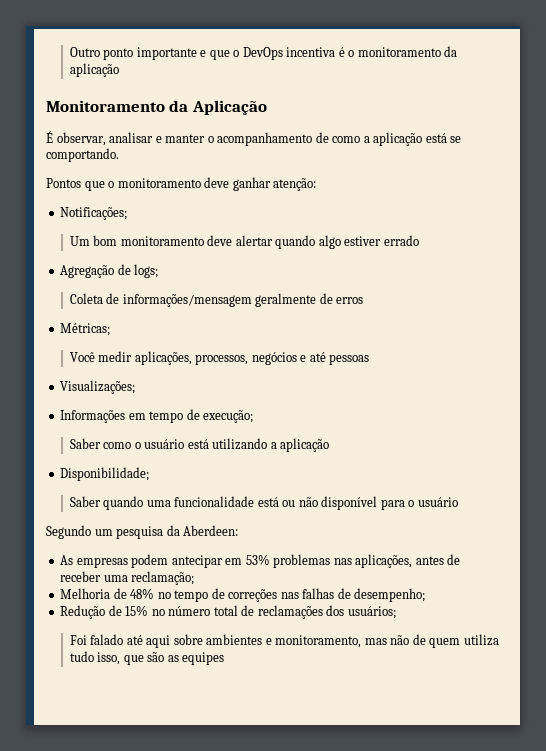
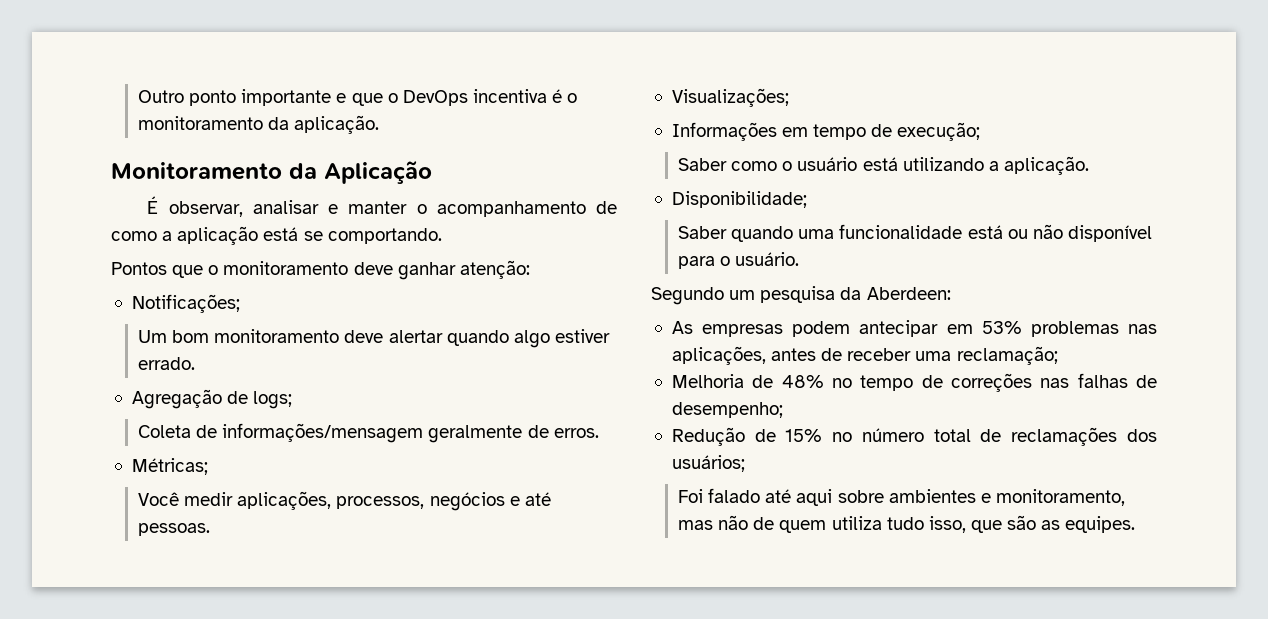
- Outro ponto importante e que o DevOps incentiva é o monitoramento da aplicação
+ Outro ponto importante e que o DevOps incentiva é o monitoramento da aplicação.
- Um bom monitoramento deve alertar quando algo estiver errado
+ Um bom monitoramento deve alertar quando algo estiver errado.
- Coleta de informações/mensagem geralmente de erros
+ Coleta de informações/mensagem geralmente de erros.
- Você medir aplicações, processos, negócios e até pessoas
+ Você medir aplicações, processos, negócios e até pessoas.
- Saber como o usuário está utilizando a aplicação
+ Saber como o usuário está utilizando a aplicação.
- Saber quando uma funcionalidade está ou não disponível para o usuário
+ Saber quando uma funcionalidade está ou não disponível para o usuário.
- Foi falado até aqui sobre ambientes e monitoramento, mas não de quem utiliza tudo isso, que são as equipes
+ Foi falado até aqui sobre ambientes e monitoramento, mas não de quem utiliza tudo isso, que são as equipes.

